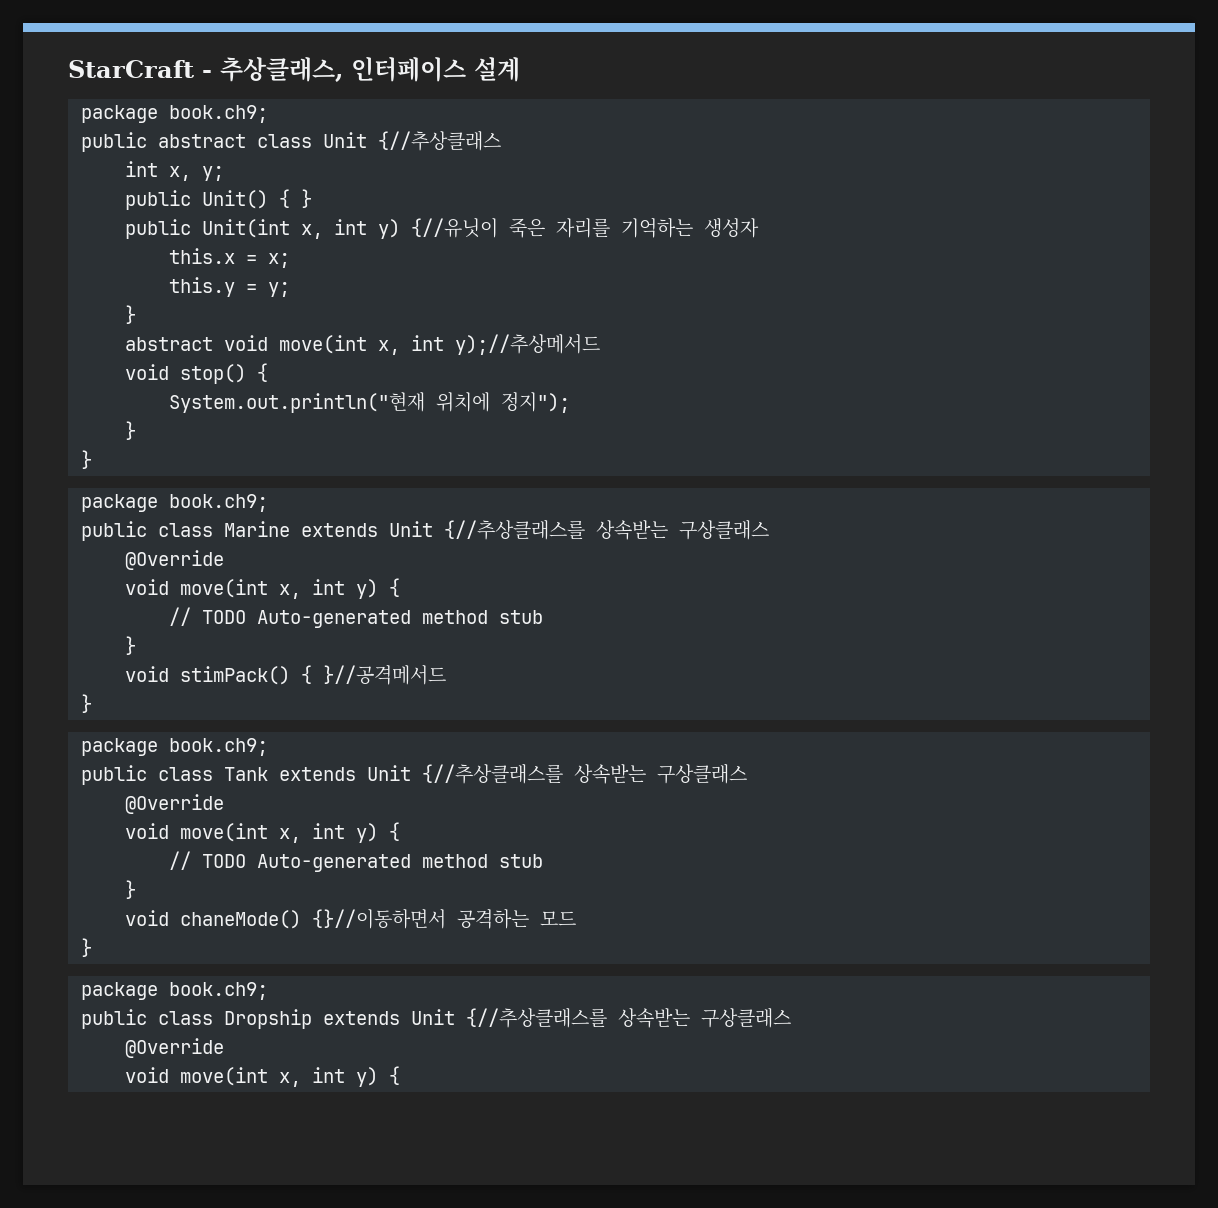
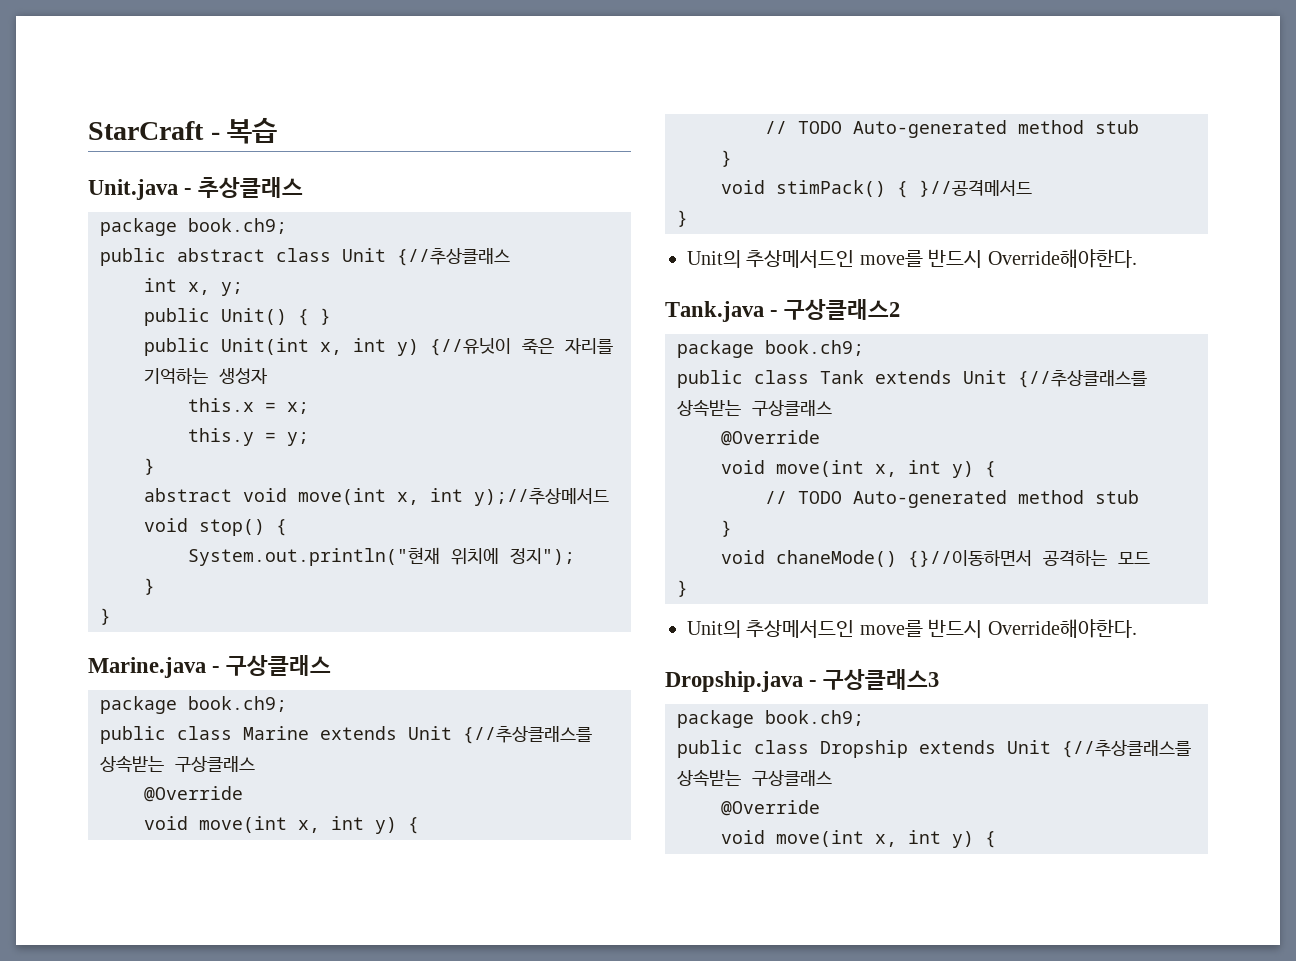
- StarCraft - 추상클래스, 인터페이스 설계
+ StarCraft - 복습
+ Unit.java - 추상클래스
+ Marine.java - 구상클래스
  void stimPack() { }//공격메서드
  }
+ Unit의 추상메서드인 move를 반드시 Override해야한다.
+ Tank.java - 구상클래스2
  void chaneMode() {}//이동하면서 공격하는 모드
  }
+ Unit의 추상메서드인 move를 반드시 Override해야한다.
+ Dropship.java - 구상클래스3

